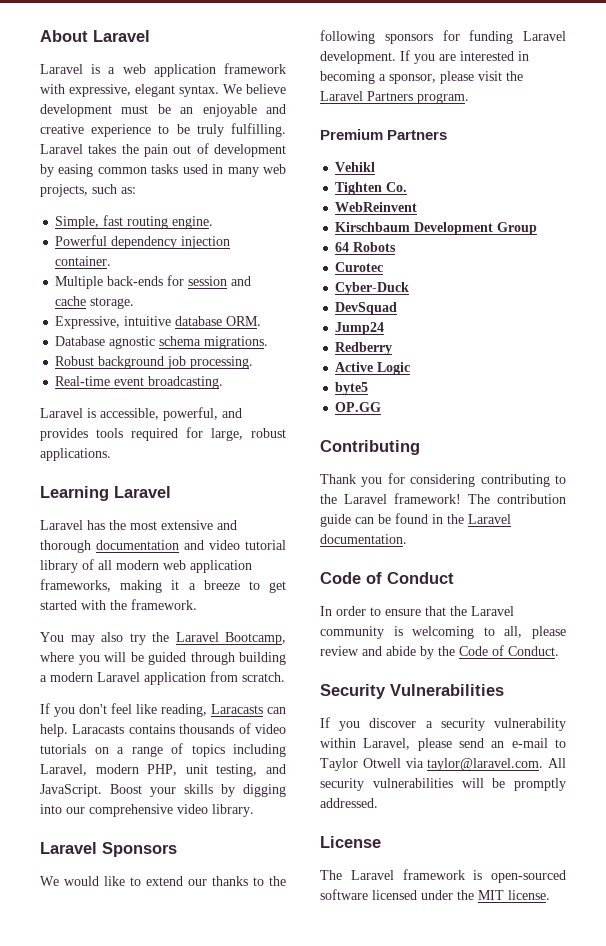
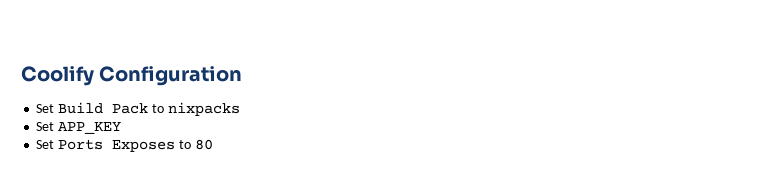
- About Laravel
- Laravel is a web application framework with expressive, elegant syntax. We believe development must be an enjoyable and creative experience to be truly fulfilling. Laravel takes the pain out of development by easing common tasks used in many web projects, such as:
- Simple, fast routing engine.
- Powerful dependency injection container.
- Multiple back-ends for session and cache storage.
- Expressive, intuitive database ORM.
- Database agnostic schema migrations.
- Robust background job processing.
- Real-time event broadcasting.
- Laravel is accessible, powerful, and provides tools required for large, robust applications.
- Learning Laravel
- Laravel has the most extensive and thorough documentation and video tutorial library of all modern web application frameworks, making it a breeze to get started with the framework.
- You may also try the Laravel Bootcamp, where you will be guided through building a modern Laravel application from scratch.
- If you don't feel like reading, Laracasts can help. Laracasts contains thousands of video tutorials on a range of topics including Laravel, modern PHP, unit testing, and JavaScript. Boost your skills by digging into our comprehensive video library.
- Laravel Sponsors
- We would like to extend our thanks to the following sponsors for funding Laravel development. If you are interested in becoming a sponsor, please visit the Laravel Partners program.
- Premium Partners
- Vehikl
- Tighten Co.
- WebReinvent
- Kirschbaum Development Group
- 64 Robots
- Curotec
- Cyber-Duck
- DevSquad
- Jump24
- Redberry
- Active Logic
- byte5
- OP.GG
- Contributing
- Thank you for considering contributing to the Laravel framework! The contribution guide can be found in the Laravel documentation.
- Code of Conduct
- In order to ensure that the Laravel community is welcoming to all, please review and abide by the Code of Conduct.
- Security Vulnerabilities
- If you discover a security vulnerability within Laravel, please send an e-mail to Taylor Otwell via taylor@laravel.com. All security vulnerabilities will be promptly addressed.
- License
- The Laravel framework is open-sourced software licensed under the MIT license.
+ Coolify Configuration
+ Set Build Pack to nixpacks
+ Set APP_KEY
+ Set Ports Exposes to 80

